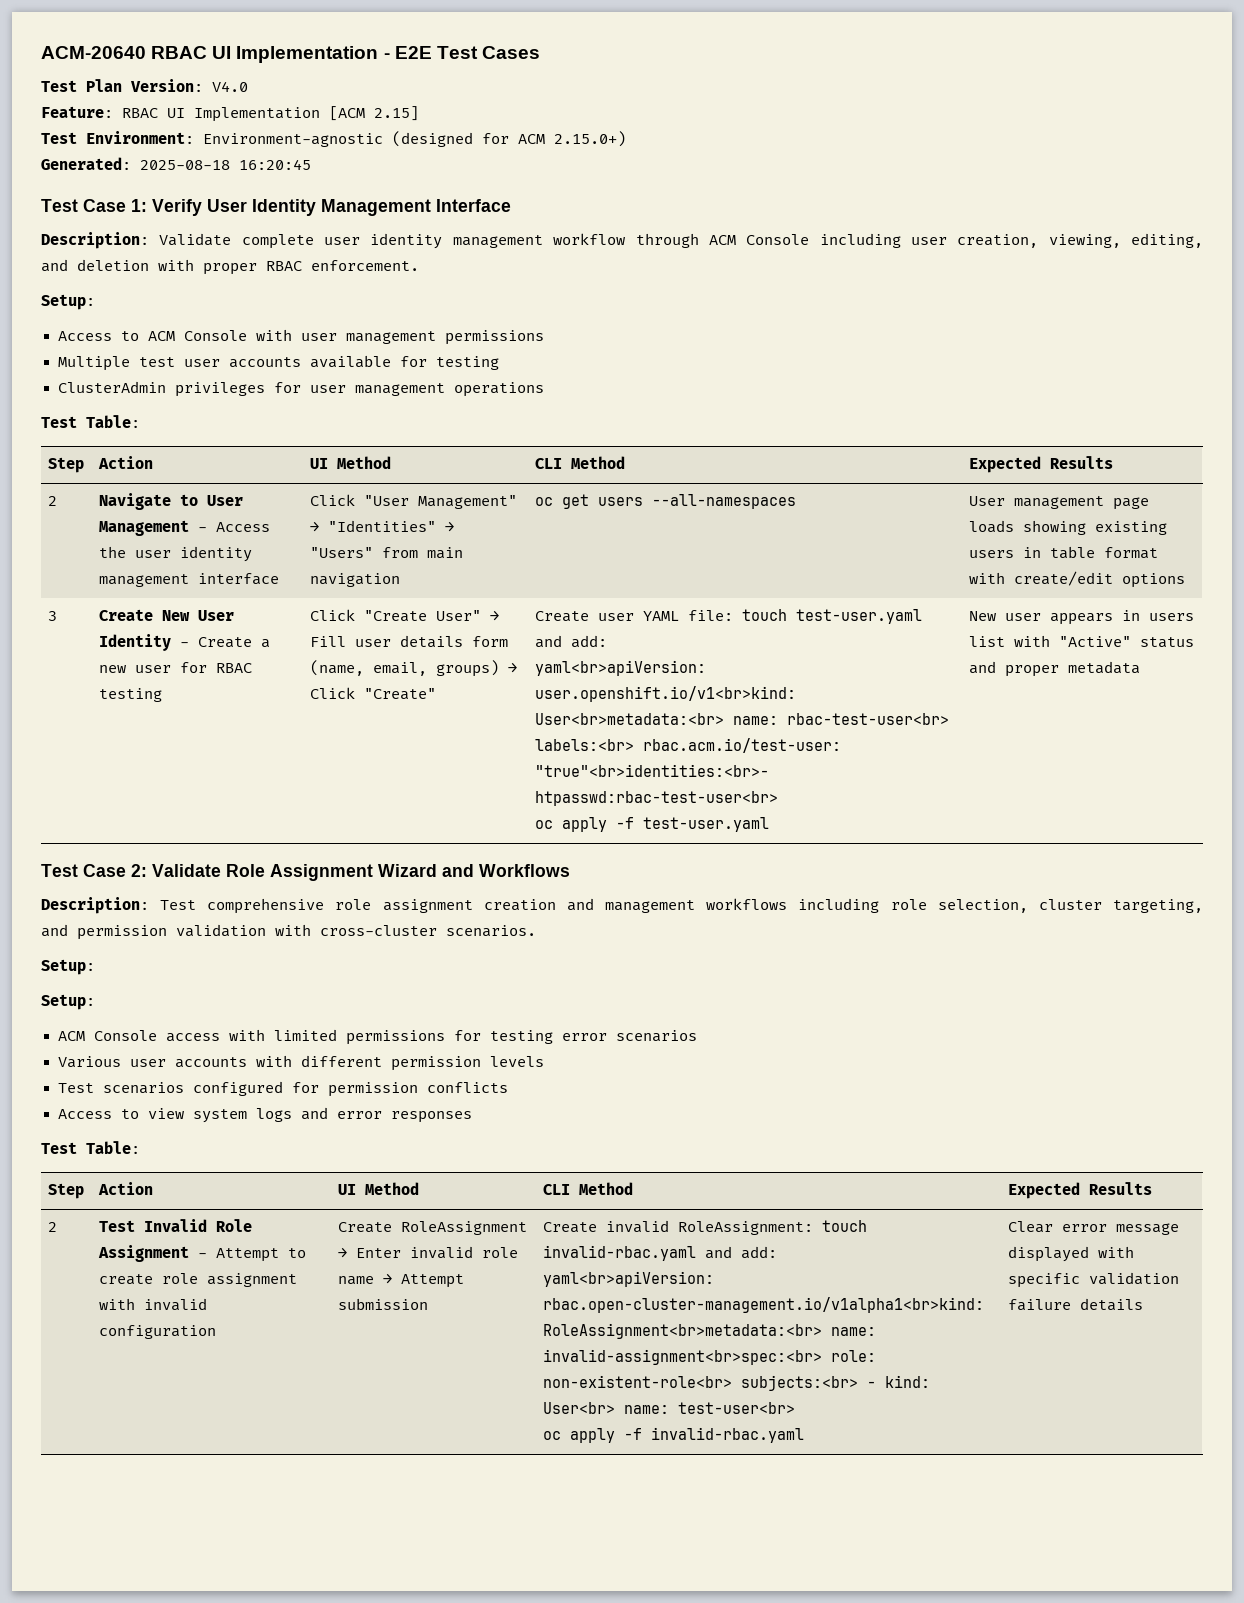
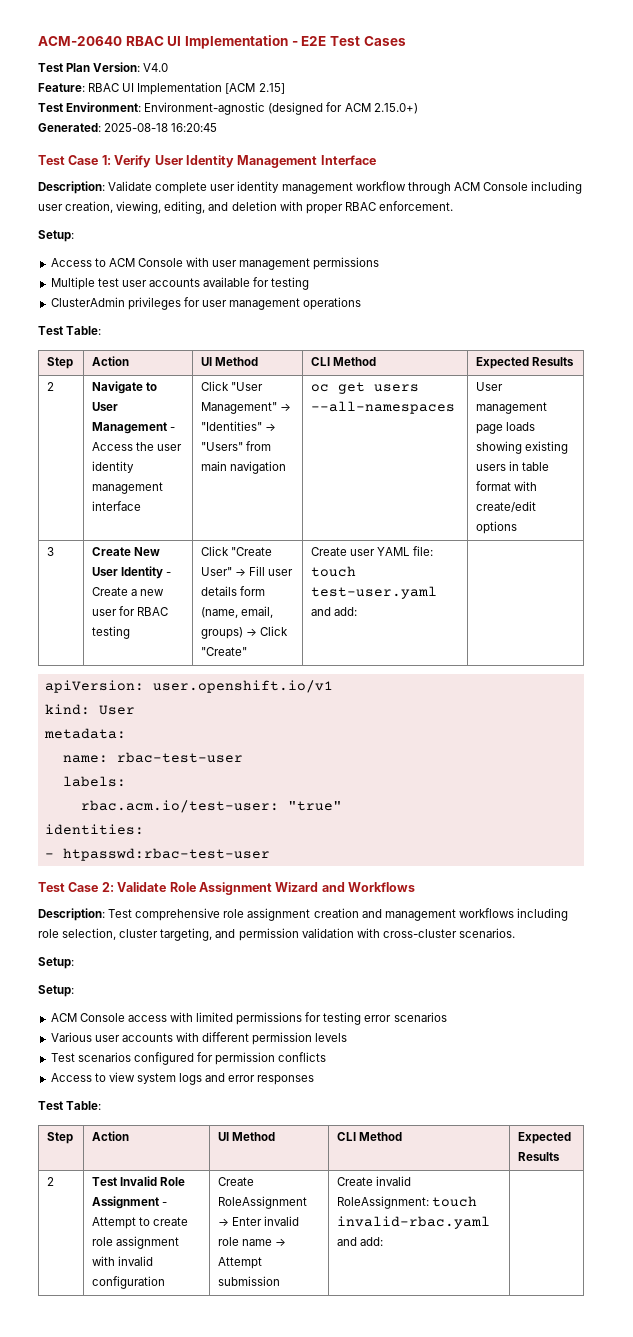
- yaml<br>apiVersion: user.openshift.io/v1<br>kind: User<br>metadata:<br> name: rbac-test-user<br> labels:<br> rbac.acm.io/test-user: "true"<br>identities:<br>- htpasswd:rbac-test-user<br>
- oc apply -f test-user.yaml | New user appears in users list with "Active" status and proper metadata
+ apiVersion: user.openshift.io/v1
+ kind: User
+ metadata:
+ name: rbac-test-user
+ labels:
+ rbac.acm.io/test-user: "true"
+ identities:
+ - htpasswd:rbac-test-user
- yaml<br>apiVersion: rbac.open-cluster-management.io/v1alpha1<br>kind: RoleAssignment<br>metadata:<br> name: invalid-assignment<br>spec:<br> role: non-existent-role<br> subjects:<br> - kind: User<br> name: test-user<br>
- oc apply -f invalid-rbac.yaml | Clear error message displayed with specific validation failure details

